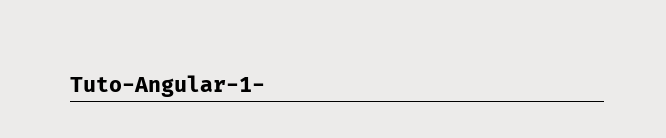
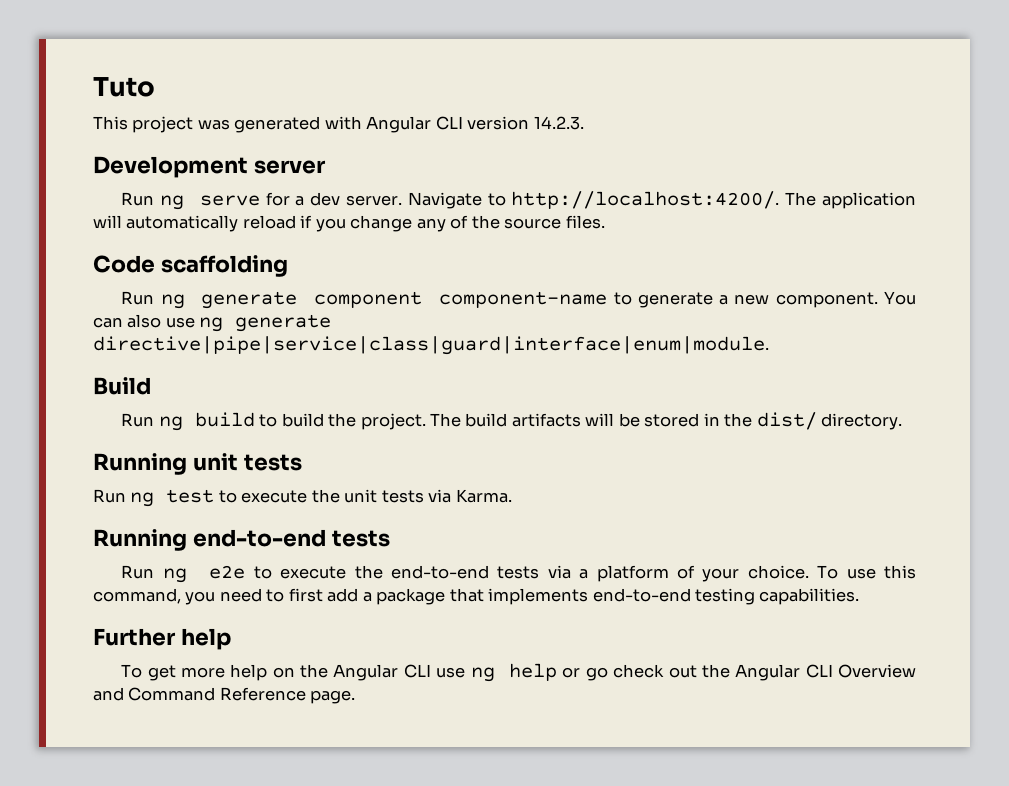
- Tuto-Angular-1-
+ Tuto
+ This project was generated with Angular CLI version 14.2.3.
+ Development server
+ Run ng serve for a dev server. Navigate to http://localhost:4200/. The application will automatically reload if you change any of the source files.
+ Code scaffolding
+ Run ng generate component component-name to generate a new component. You can also use ng generate directive|pipe|service|class|guard|interface|enum|module.
+ Build
+ Run ng build to build the project. The build artifacts will be stored in the dist/ directory.
+ Running unit tests
+ Run ng test to execute the unit tests via Karma.
+ Running end-to-end tests
+ Run ng e2e to execute the end-to-end tests via a platform of your choice. To use this command, you need to first add a package that implements end-to-end testing capabilities.
+ Further help
+ To get more help on the Angular CLI use ng help or go check out the Angular CLI Overview and Command Reference page.

